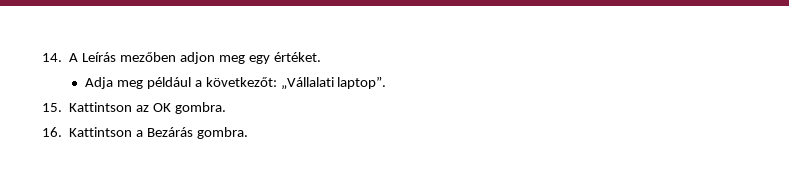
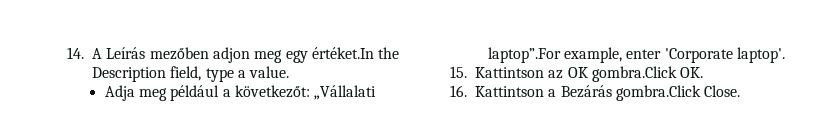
- 14. A Leírás mezőben adjon meg egy értéket.
+ 14. A Leírás mezőben adjon meg egy értéket.In the Description field, type a value.
- Adja meg például a következőt: „Vállalati laptop”.
+ Adja meg például a következőt: „Vállalati laptop”.For example, enter 'Corporate laptop'.
- 15. Kattintson az OK gombra.
+ 15. Kattintson az OK gombra.Click OK.
- 16. Kattintson a Bezárás gombra.
+ 16. Kattintson a Bezárás gombra.Click Close.

